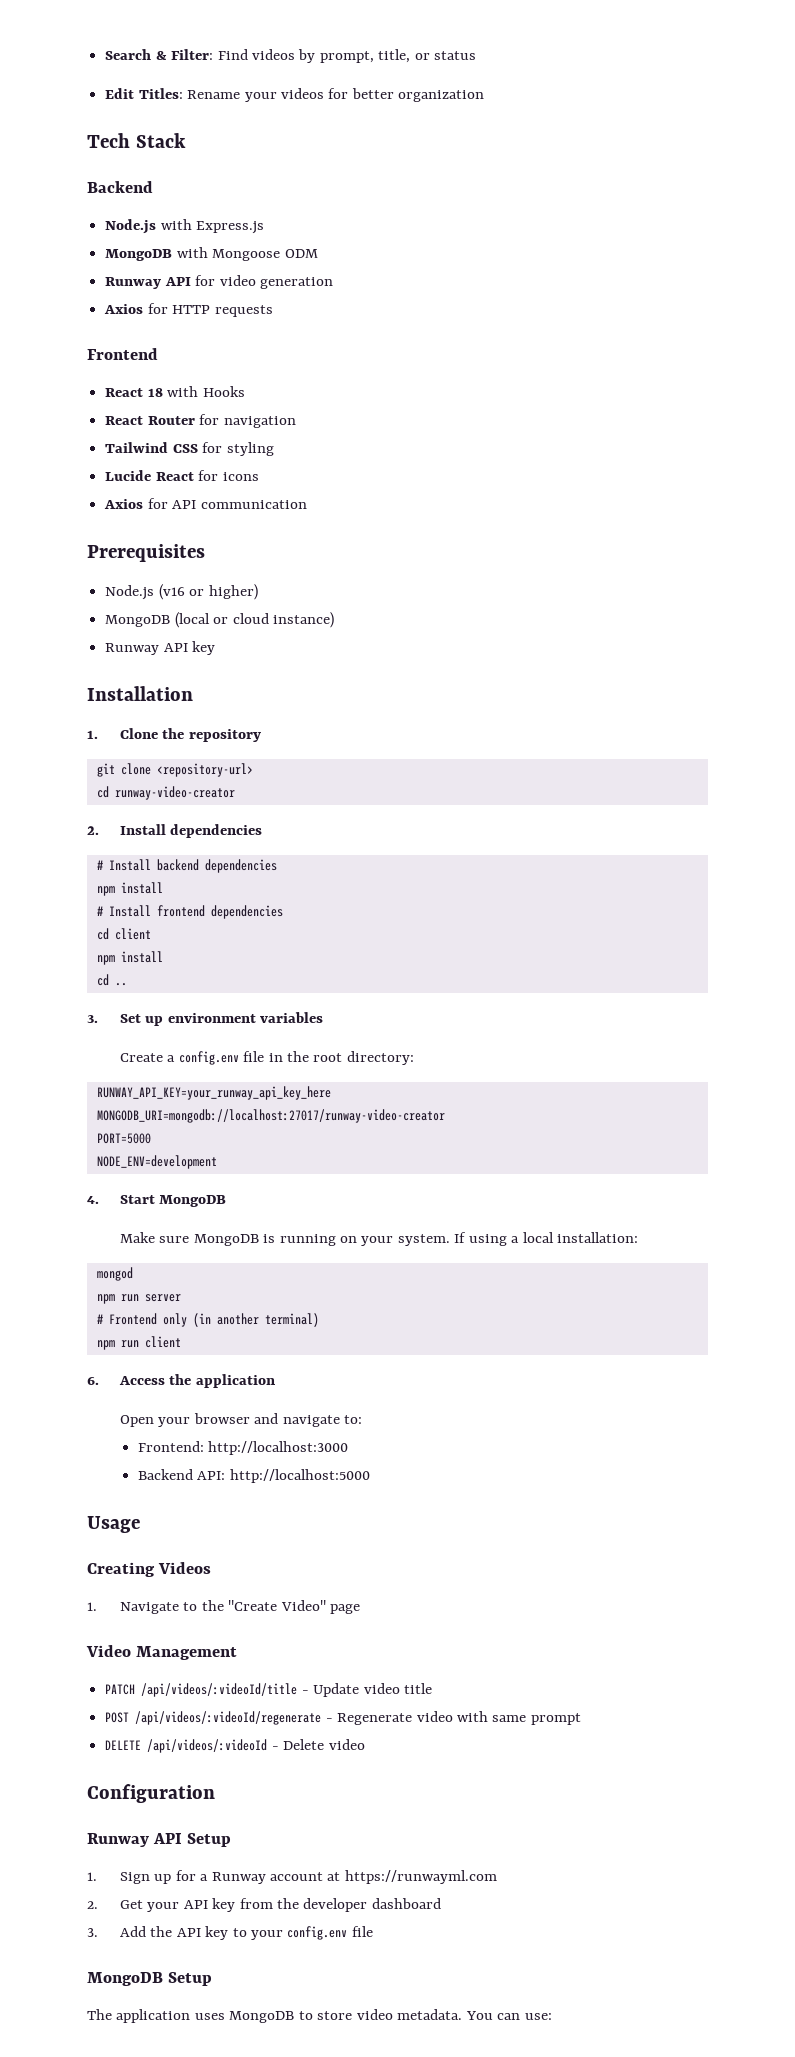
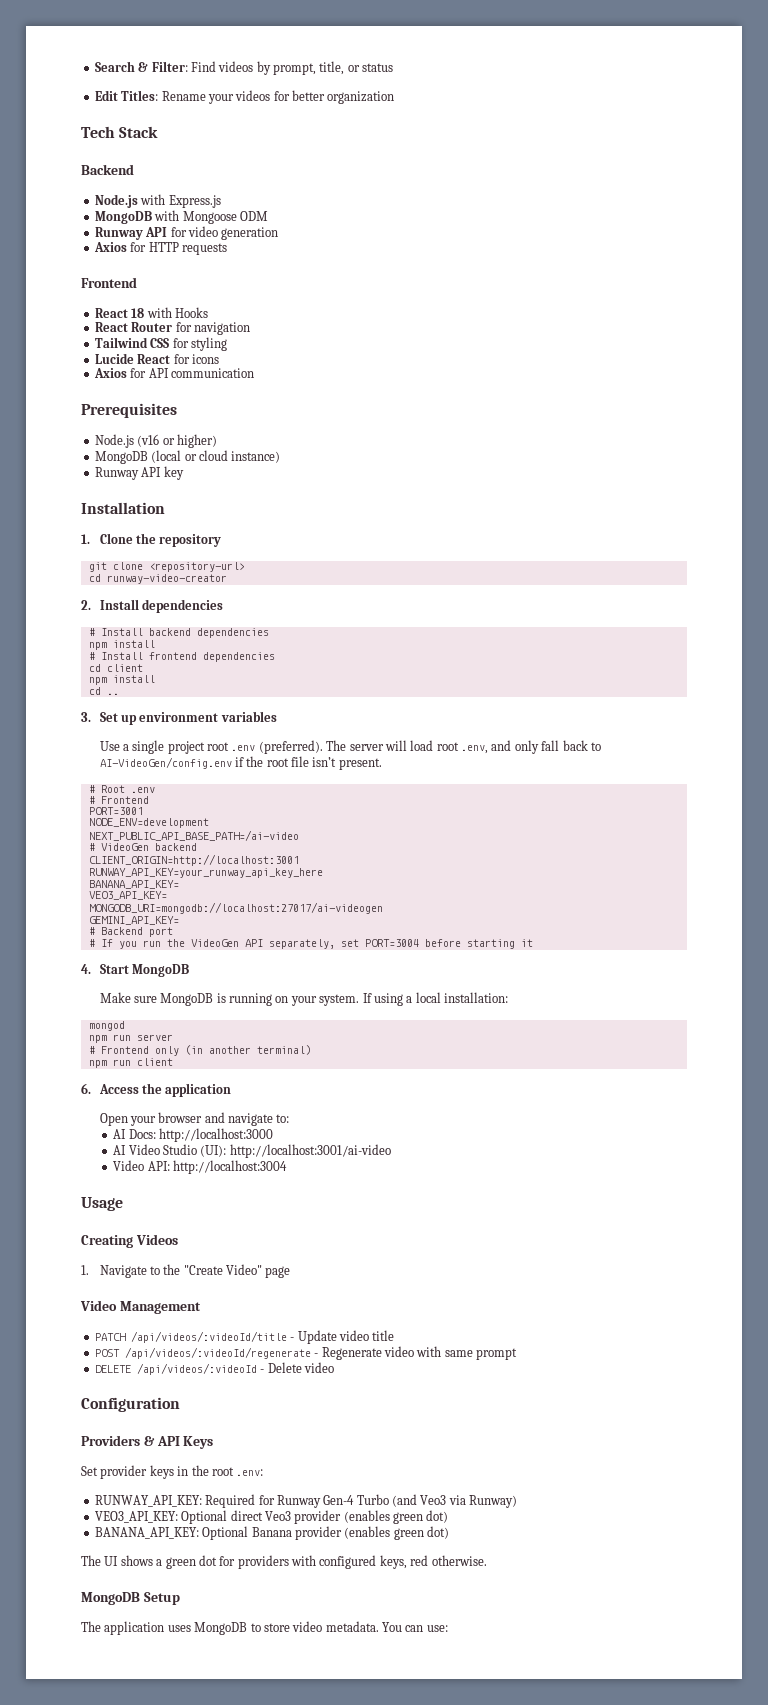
- Create a config.env file in the root directory:
+ Use a single project root .env (preferred). The server will load root .env, and only fall back to AI-VideoGen/config.env if the root file isn’t present.
+ # Root .env
+ # Frontend
+ PORT=3001
+ NODE_ENV=development
+ NEXT_PUBLIC_API_BASE_PATH=/ai-video
+ # VideoGen backend
+ CLIENT_ORIGIN=http://localhost:3001
  RUNWAY_API_KEY=your_runway_api_key_here
- MONGODB_URI=mongodb://localhost:27017/runway-video-creator
- PORT=5000
- NODE_ENV=development
+ BANANA_API_KEY=
+ VEO3_API_KEY=
+ MONGODB_URI=mongodb://localhost:27017/ai-videogen
+ GEMINI_API_KEY=
+ # Backend port
+ # If you run the VideoGen API separately, set PORT=3004 before starting it
- Frontend: http://localhost:3000
+ AI Docs: http://localhost:3000
- Backend API: http://localhost:5000
+ AI Video Studio (UI): http://localhost:3001/ai-video
+ Video API: http://localhost:3004
- Runway API Setup
- 1. Sign up for a Runway account at https://runwayml.com
- 2. Get your API key from the developer dashboard
- 3. Add the API key to your config.env file
+ Providers & API Keys
+ Set provider keys in the root .env:
+ RUNWAY_API_KEY: Required for Runway Gen-4 Turbo (and Veo3 via Runway)
+ VEO3_API_KEY: Optional direct Veo3 provider (enables green dot)
+ BANANA_API_KEY: Optional Banana provider (enables green dot)
+ The UI shows a green dot for providers with configured keys, red otherwise.

